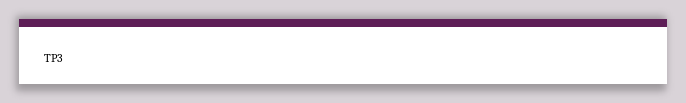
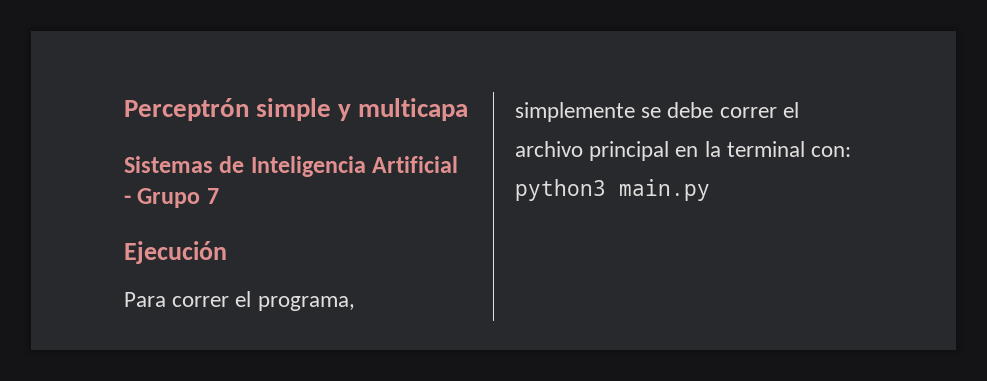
- TP3
+ Perceptrón simple y multicapa
+ Sistemas de Inteligencia Artificial - Grupo 7
+ Ejecución
+ Para correr el programa, simplemente se debe correr el archivo principal en la terminal con: python3 main.py

